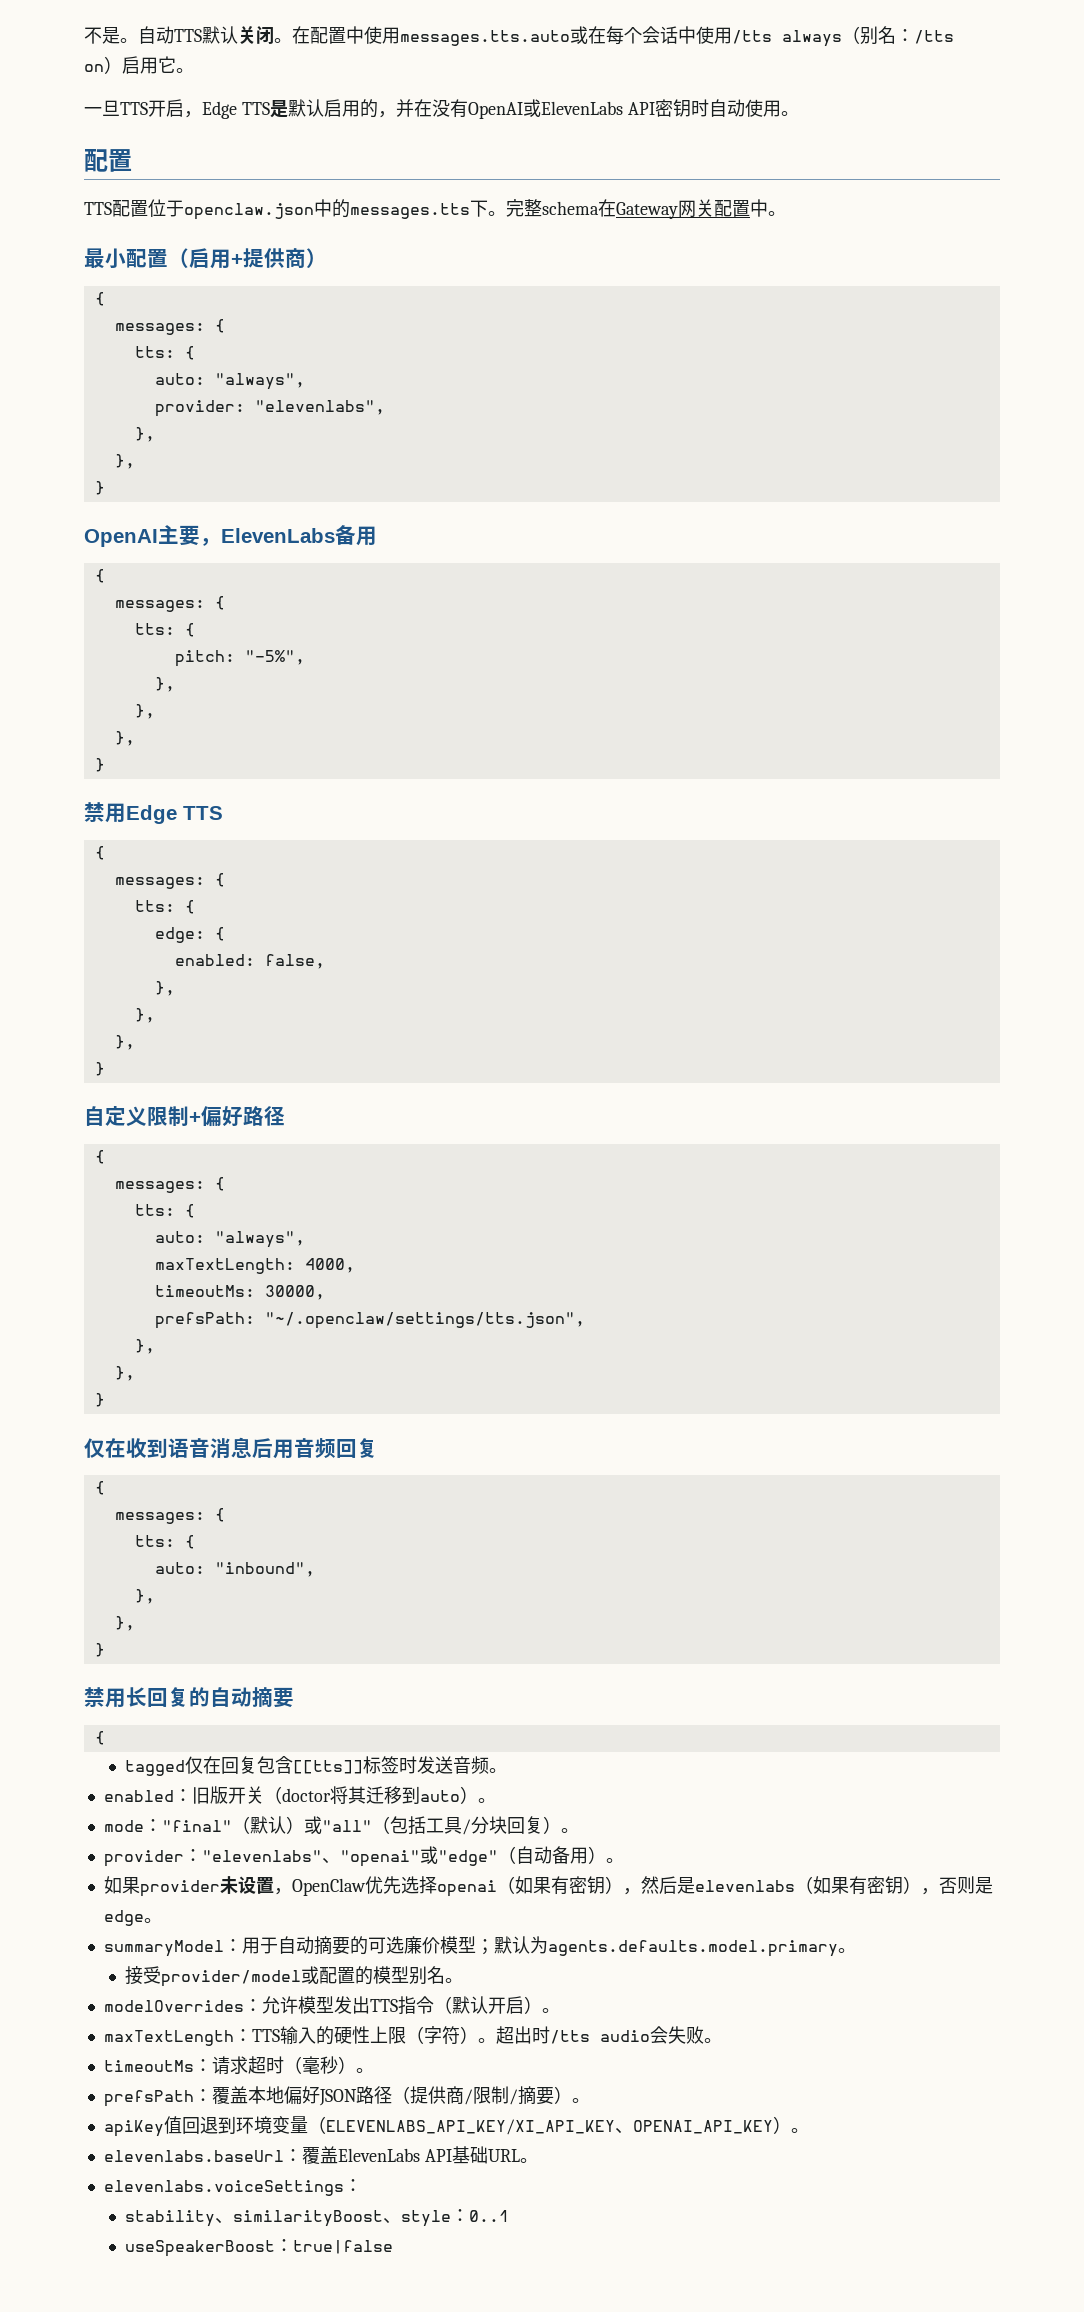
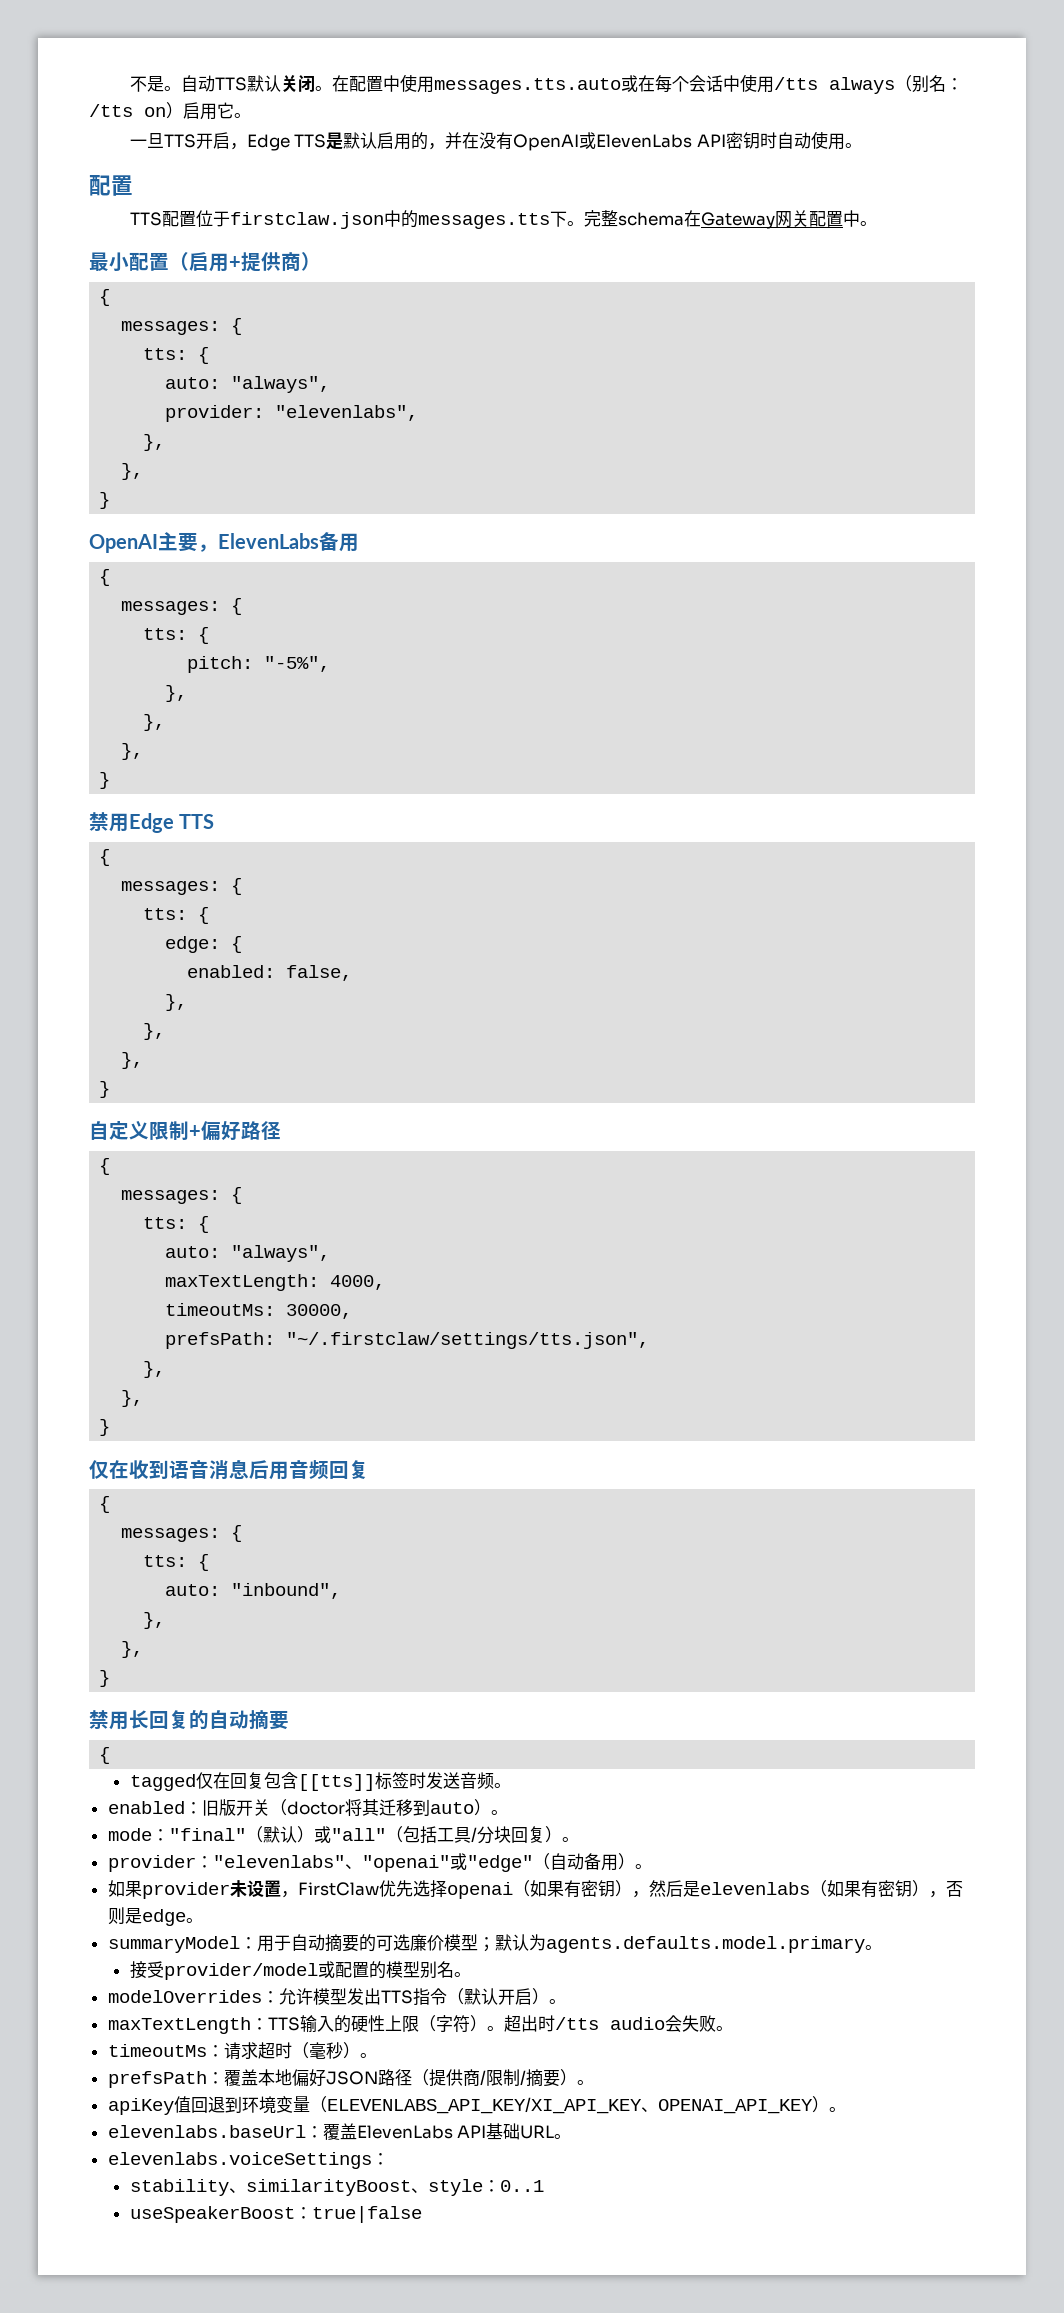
- TTS配置位于openclaw.json中的messages.tts下。
+ TTS配置位于firstclaw.json中的messages.tts下。
- prefsPath: "~/.openclaw/settings/tts.json",
+ prefsPath: "~/.firstclaw/settings/tts.json",
- 如果provider未设置，OpenClaw优先选择openai（如果有密钥），然后是elevenlabs（如果有密钥），否则是edge。
+ 如果provider未设置，FirstClaw优先选择openai（如果有密钥），然后是elevenlabs（如果有密钥），否则是edge。

